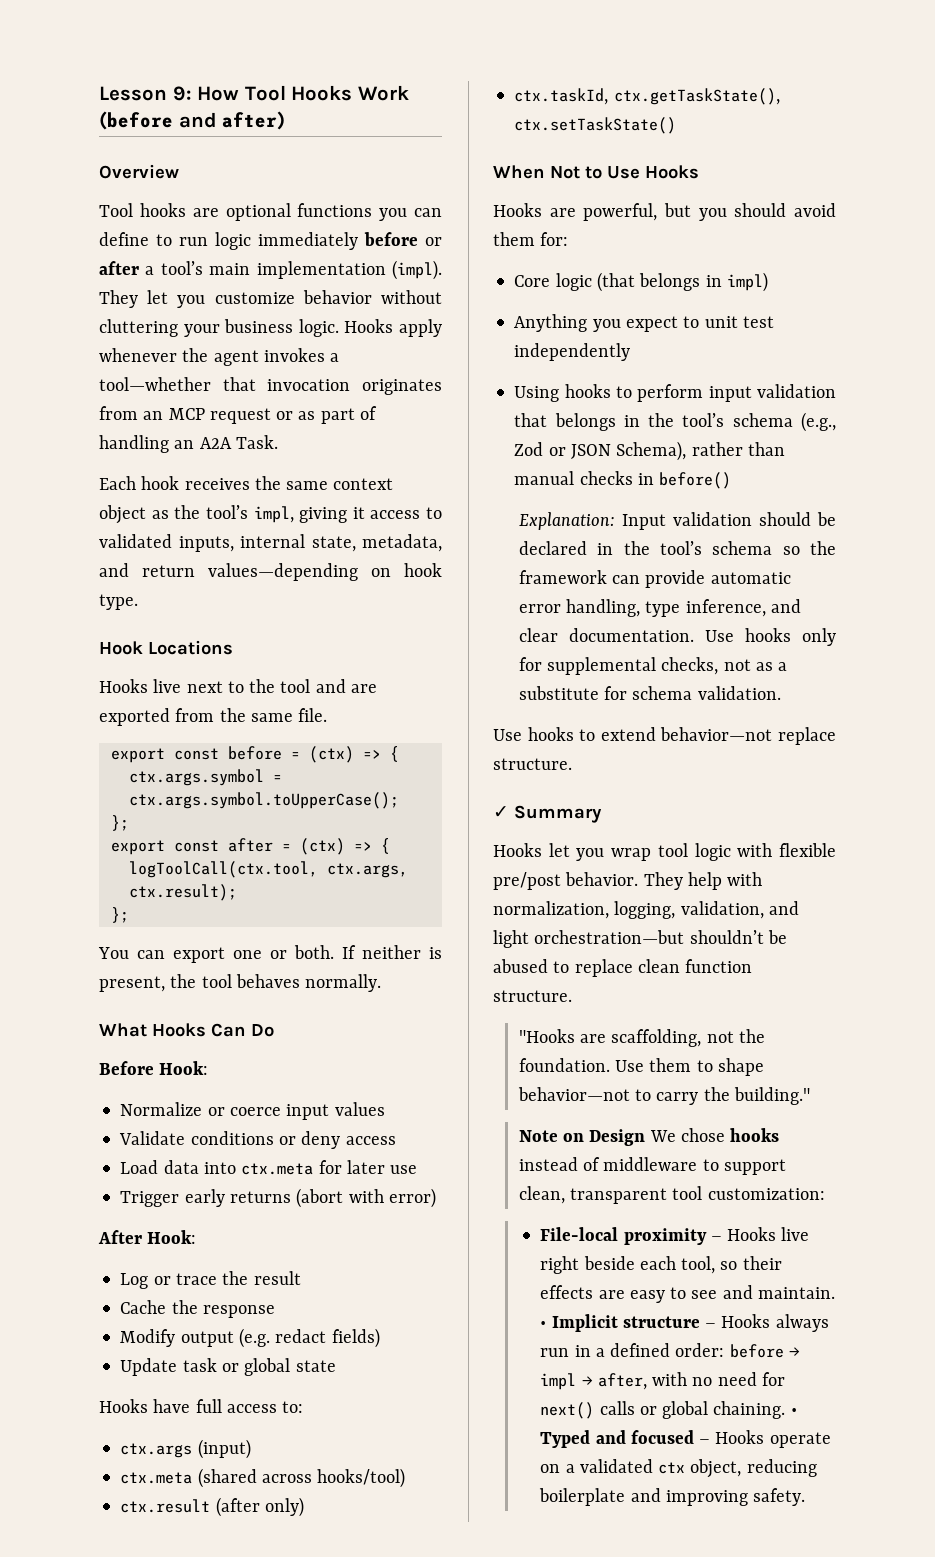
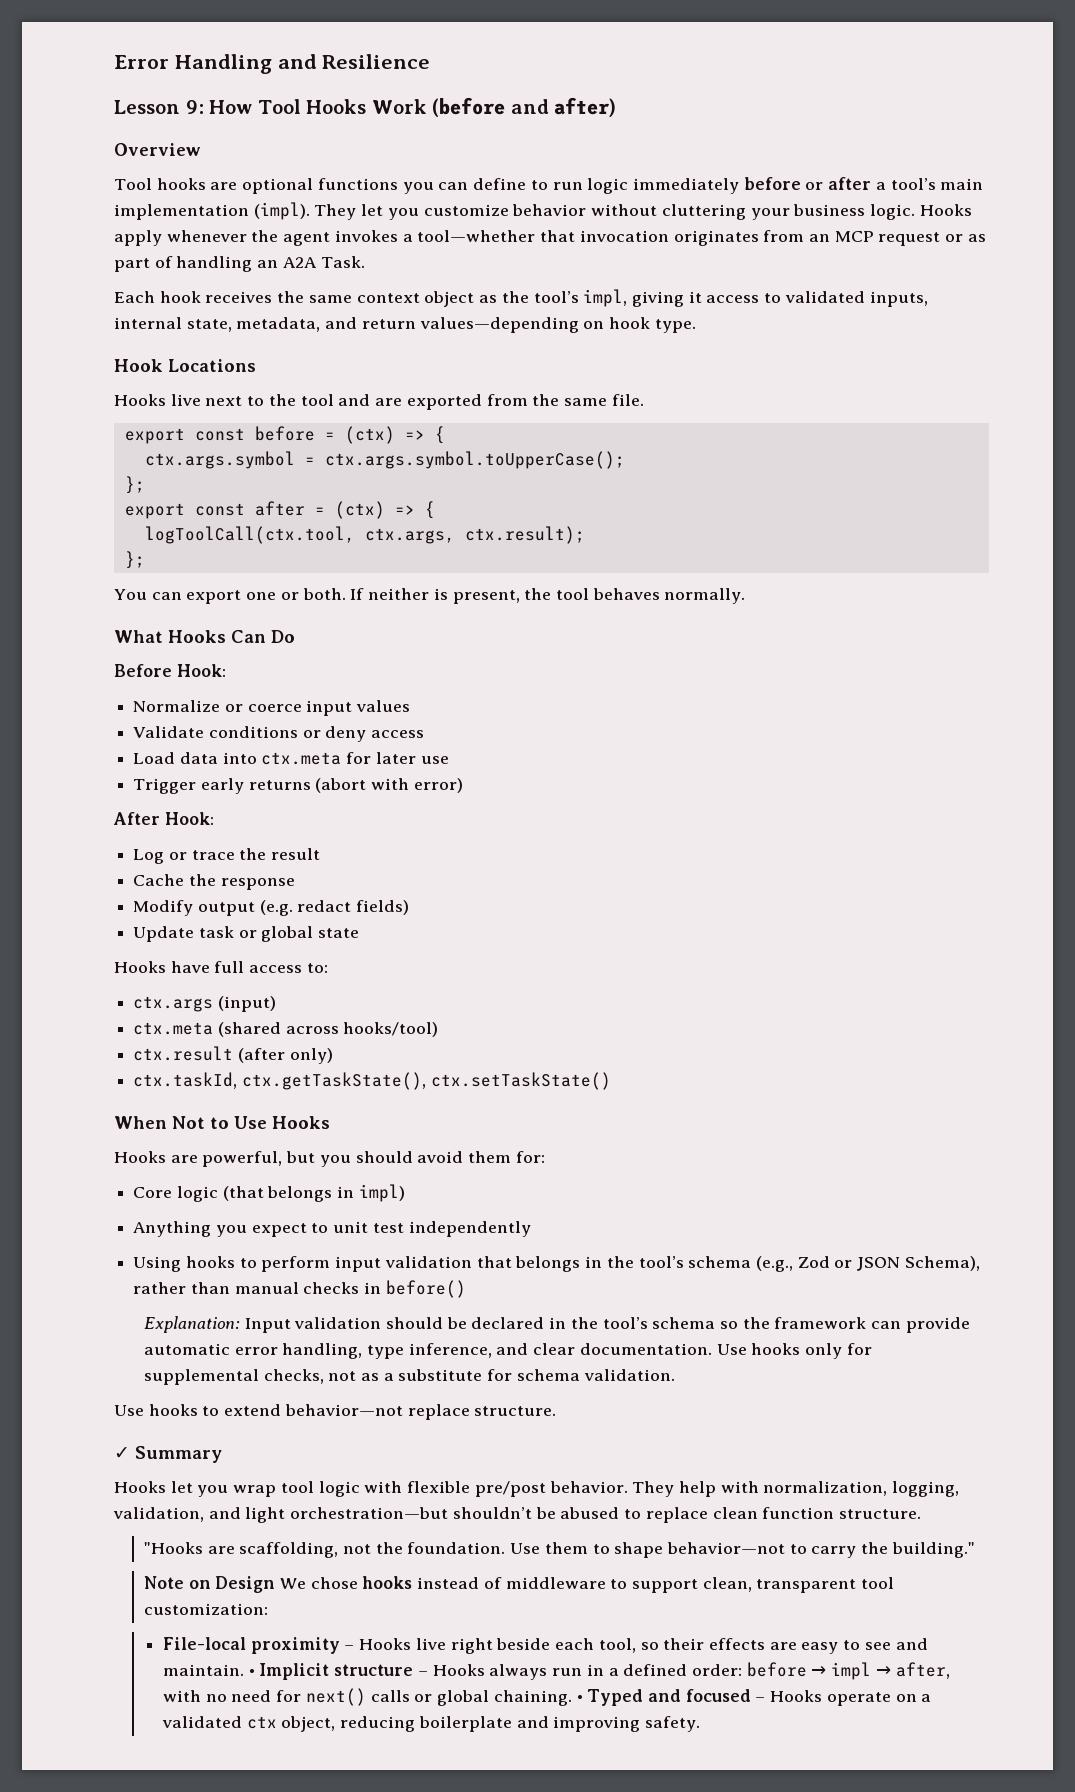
+ Error Handling and Resilience

